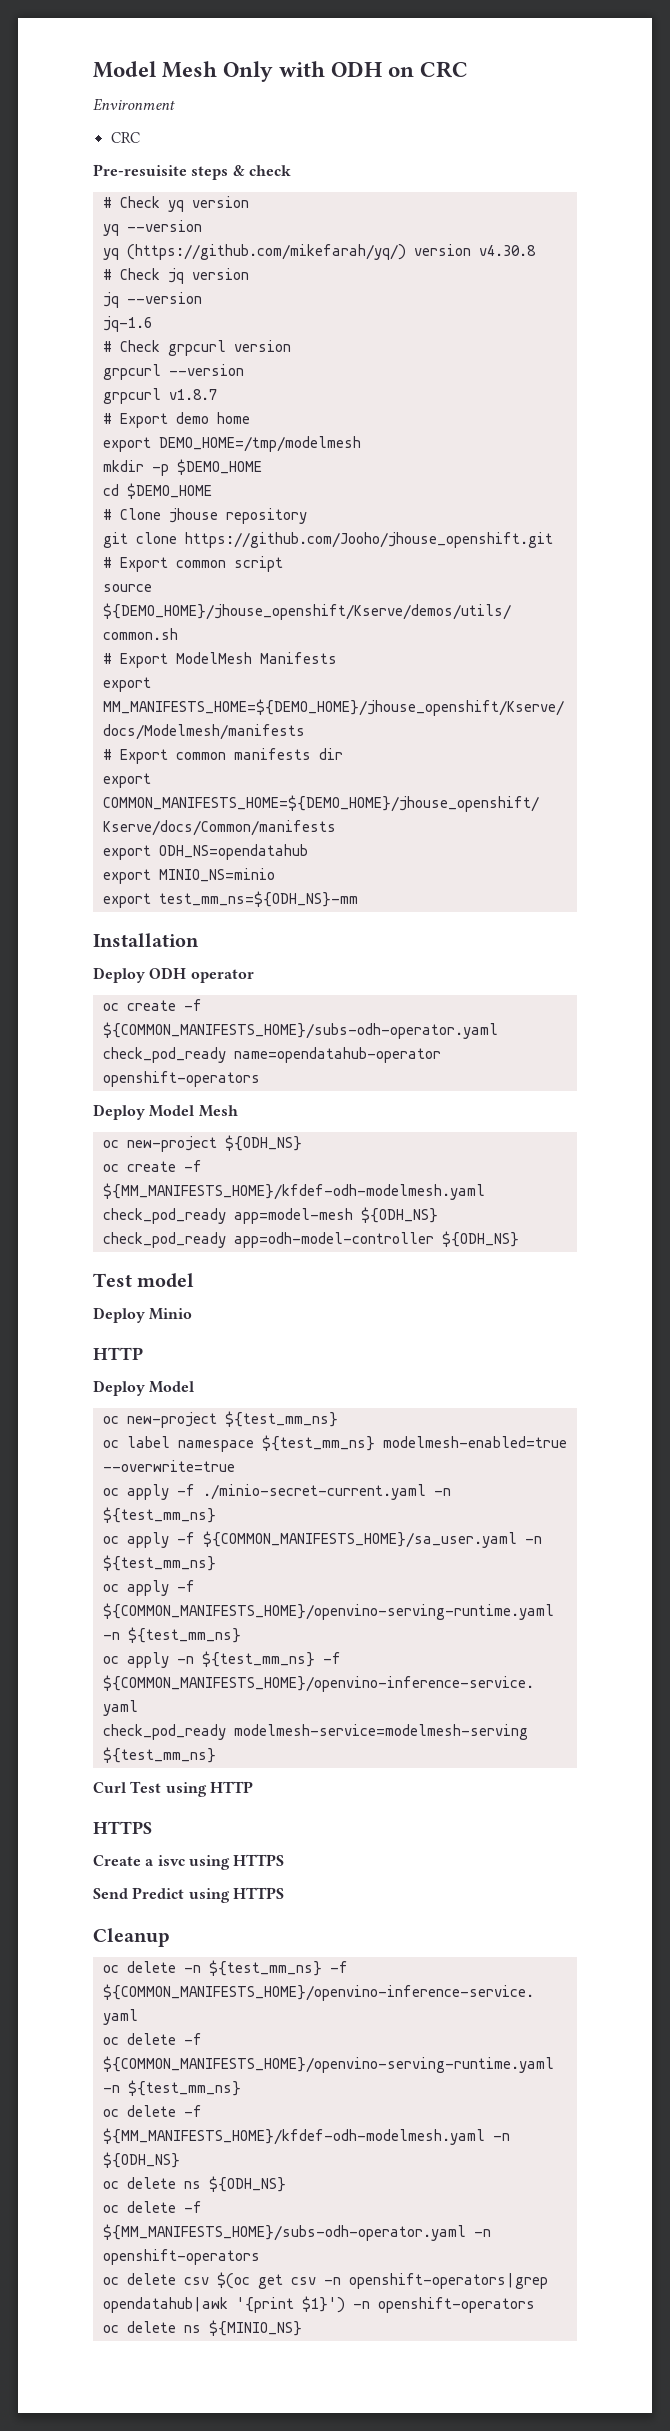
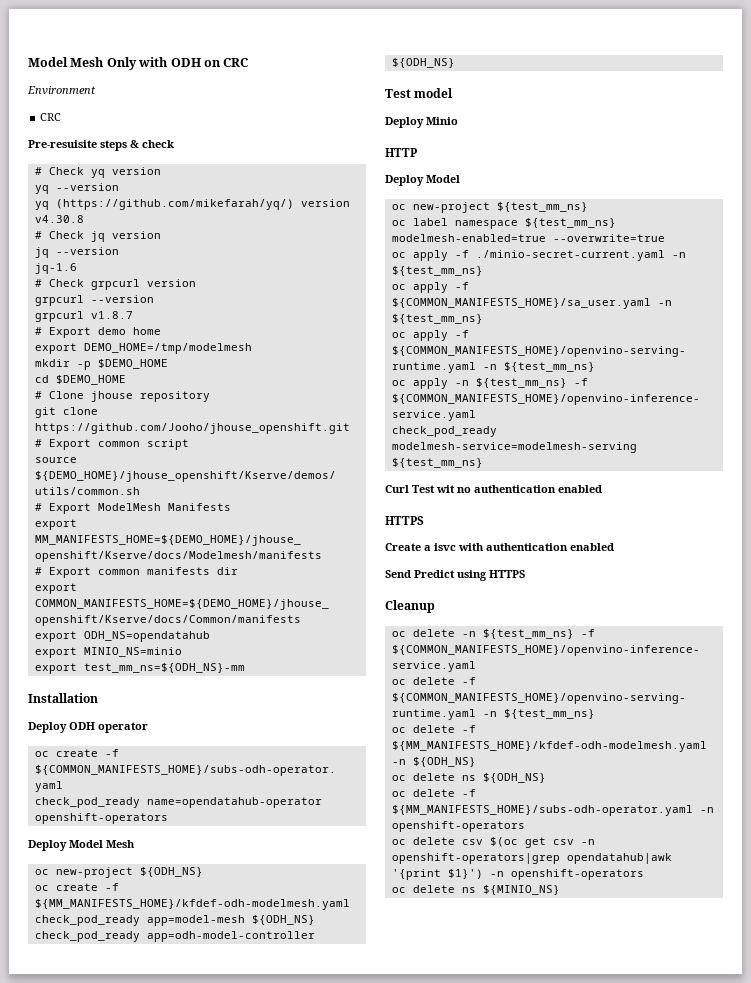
- Curl Test using HTTP
+ Curl Test wit no authentication enabled
- Create a isvc using HTTPS
+ Create a isvc with authentication enabled

